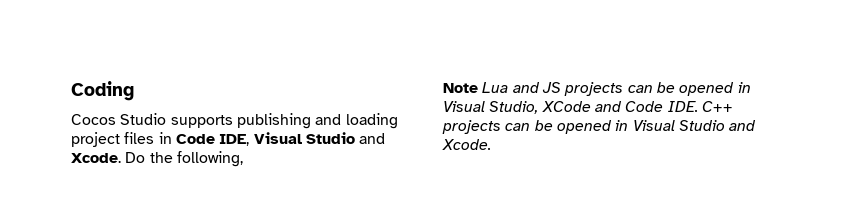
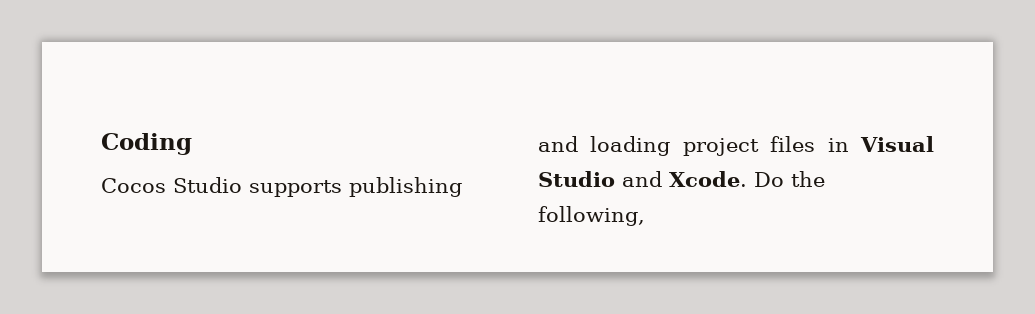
- Cocos Studio supports publishing and loading project files in Code IDE, Visual Studio and Xcode.
+ Cocos Studio supports publishing and loading project files in Visual Studio and Xcode.
- Note Lua and JS projects can be opened in Visual Studio, XCode and Code IDE. C++ projects can be opened in Visual Studio and Xcode.

